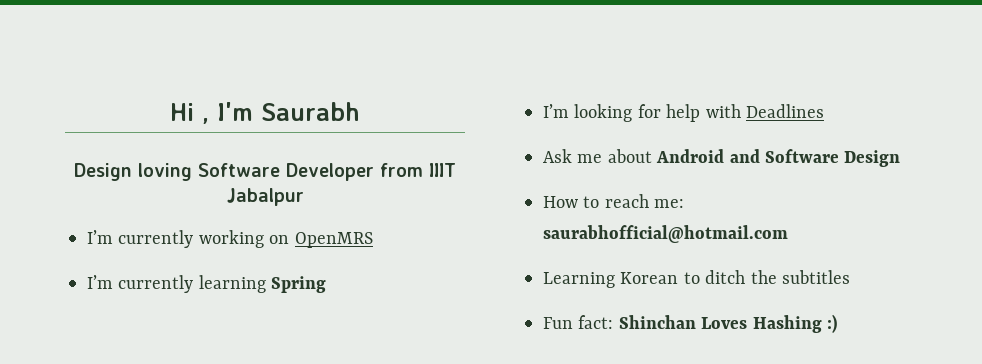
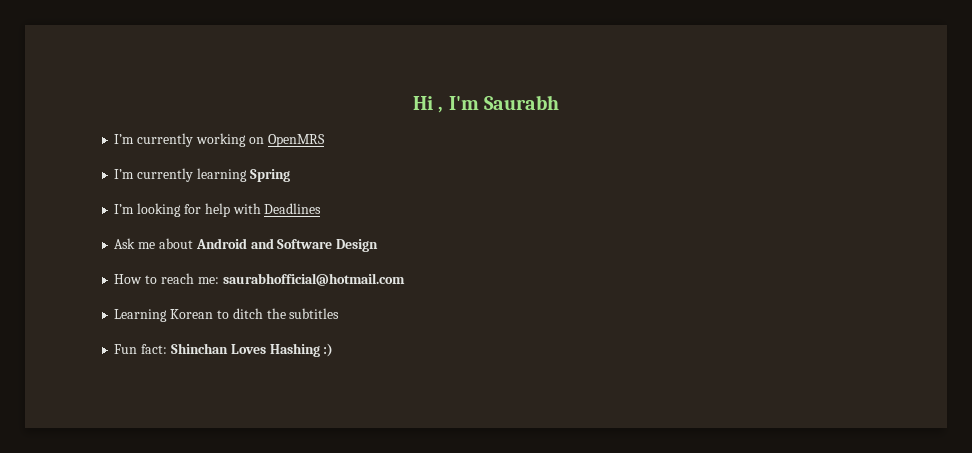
- Design loving Software Developer from IIIT Jabalpur

